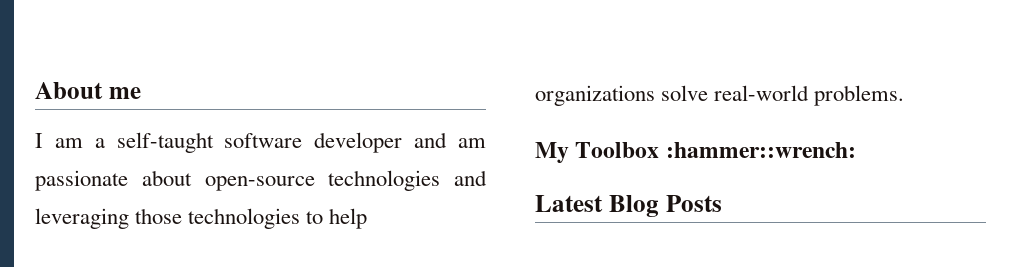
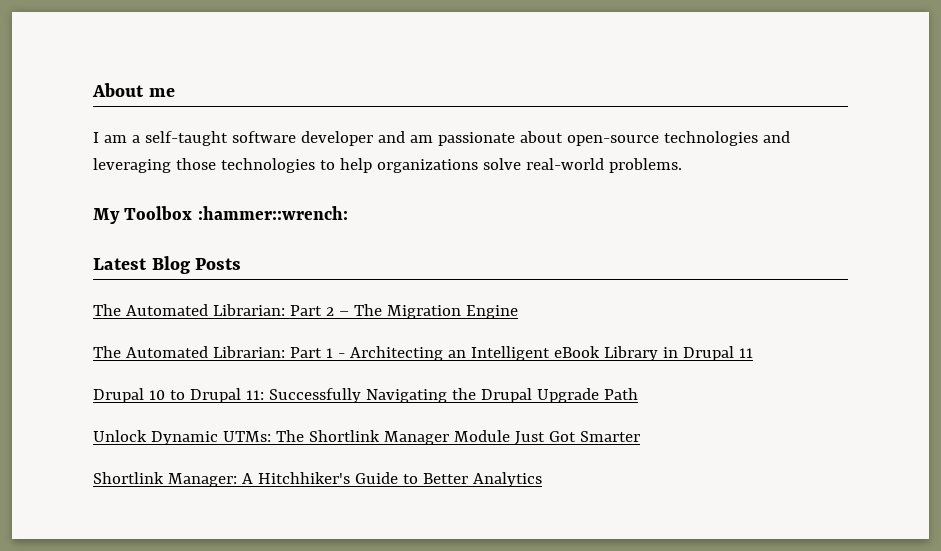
+ The Automated Librarian: Part 2 – The Migration Engine
+ The Automated Librarian: Part 1 - Architecting an Intelligent eBook Library in Drupal 11
+ Drupal 10 to Drupal 11: Successfully Navigating the Drupal Upgrade Path
+ Unlock Dynamic UTMs: The Shortlink Manager Module Just Got Smarter
+ Shortlink Manager: A Hitchhiker's Guide to Better Analytics

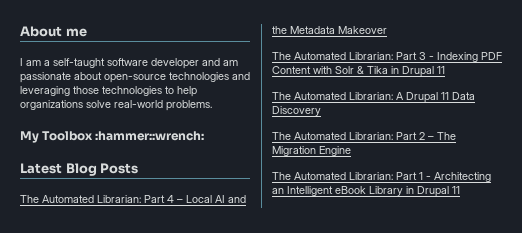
+ The Automated Librarian: Part 4 – Local AI and the Metadata Makeover
+ The Automated Librarian: Part 3 - Indexing PDF Content with Solr & Tika in Drupal 11
+ The Automated Librarian: A Drupal 11 Data Discovery
- Drupal 10 to Drupal 11: Successfully Navigating the Drupal Upgrade Path
- Unlock Dynamic UTMs: The Shortlink Manager Module Just Got Smarter
- Shortlink Manager: A Hitchhiker's Guide to Better Analytics

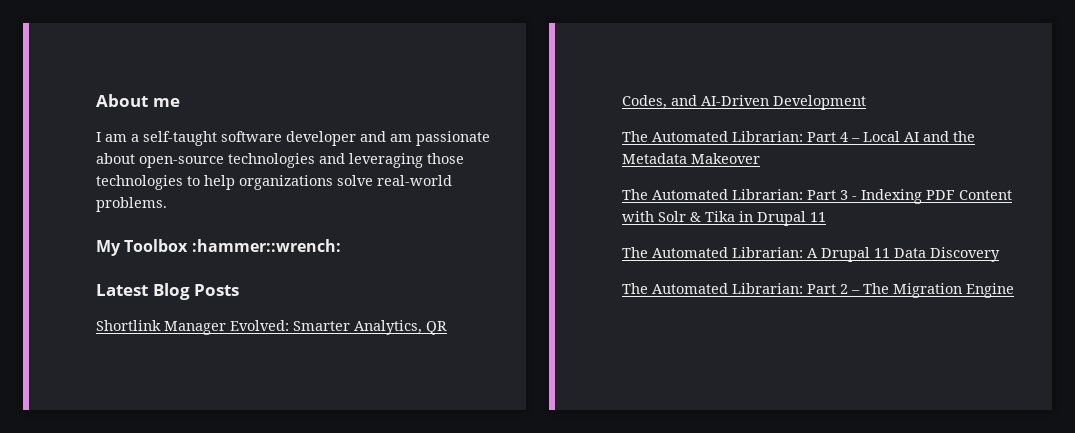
+ Shortlink Manager Evolved: Smarter Analytics, QR Codes, and AI-Driven Development
- The Automated Librarian: Part 1 - Architecting an Intelligent eBook Library in Drupal 11

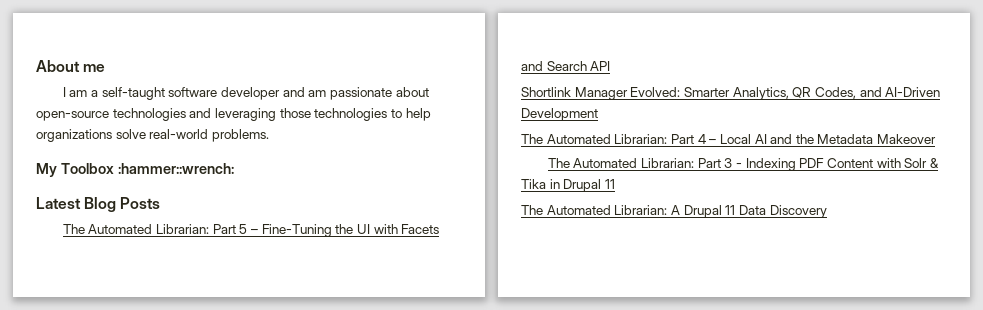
+ The Automated Librarian: Part 5 – Fine-Tuning the UI with Facets and Search API
- The Automated Librarian: Part 2 – The Migration Engine

